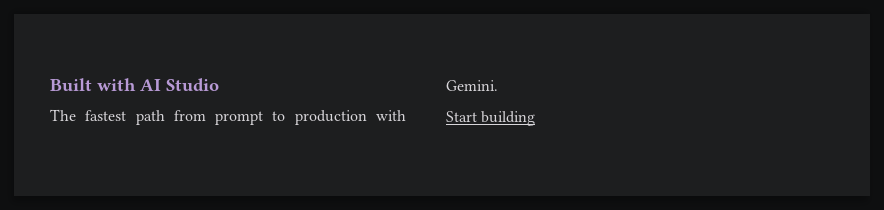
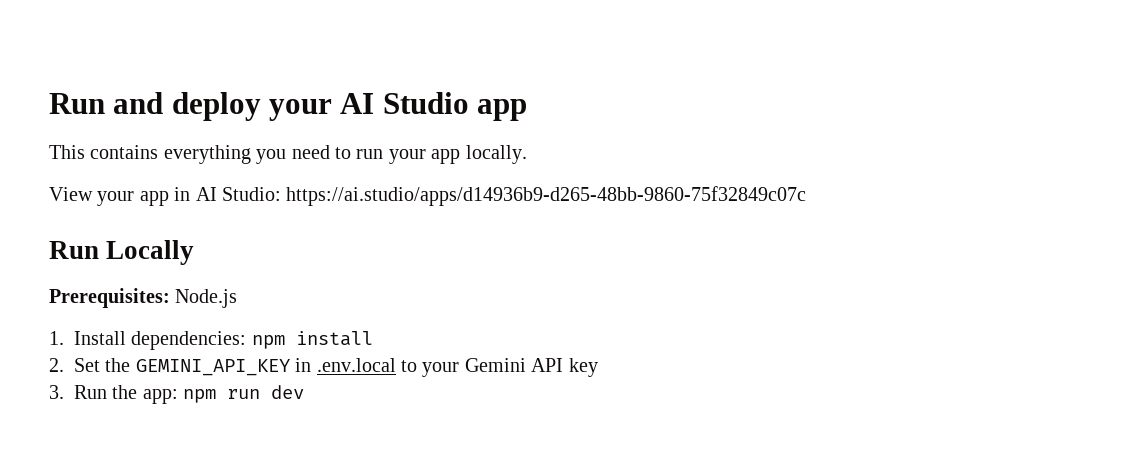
- Built with AI Studio
- The fastest path from prompt to production with Gemini.
- Start building
+ Run and deploy your AI Studio app
+ This contains everything you need to run your app locally.
+ View your app in AI Studio: https://ai.studio/apps/d14936b9-d265-48bb-9860-75f32849c07c
+ Run Locally
+ Prerequisites: Node.js
+ 1. Install dependencies: npm install
+ 2. Set the GEMINI_API_KEY in .env.local to your Gemini API key
+ 3. Run the app: npm run dev

